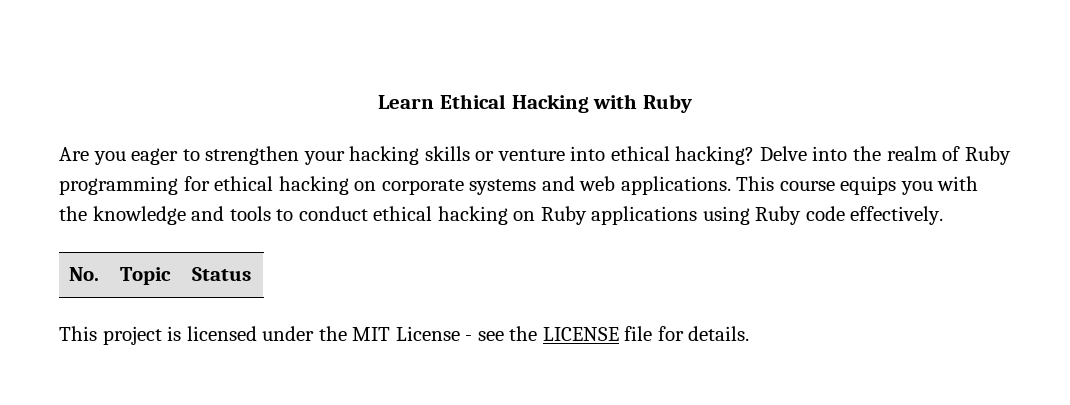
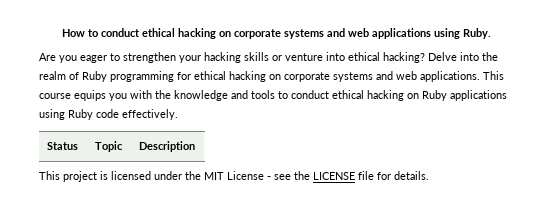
- Learn Ethical Hacking with Ruby
+ How to conduct ethical hacking on corporate systems and web applications using Ruby.
- No. | Topic | Status
+ Status | Topic | Description

